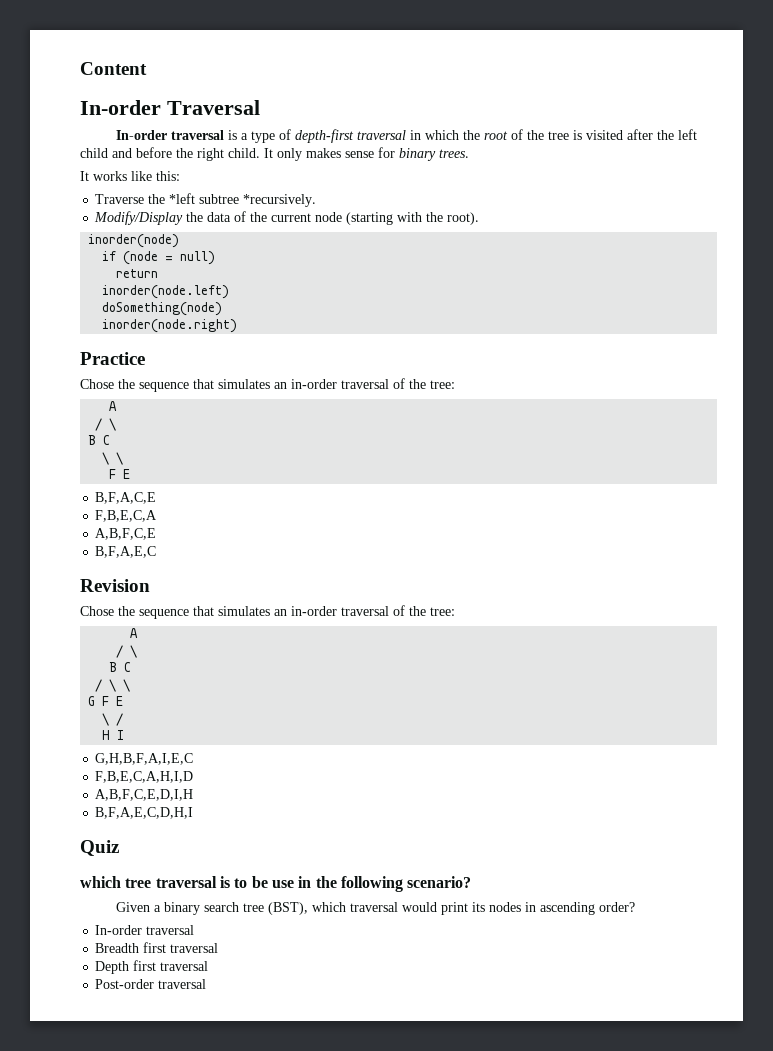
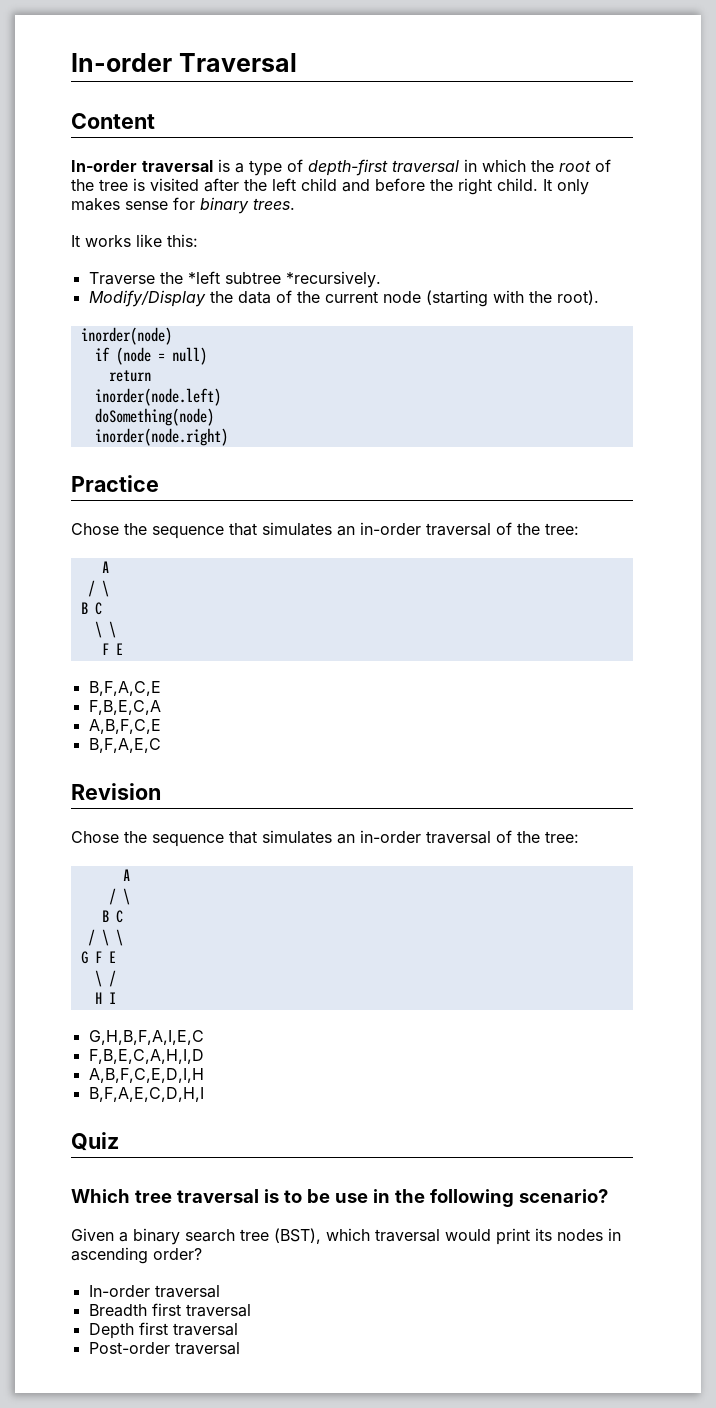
- Content
+ Content
- which tree traversal is to be use in the following scenario?
+ Which tree traversal is to be use in the following scenario?

